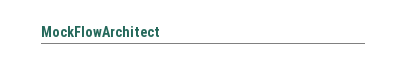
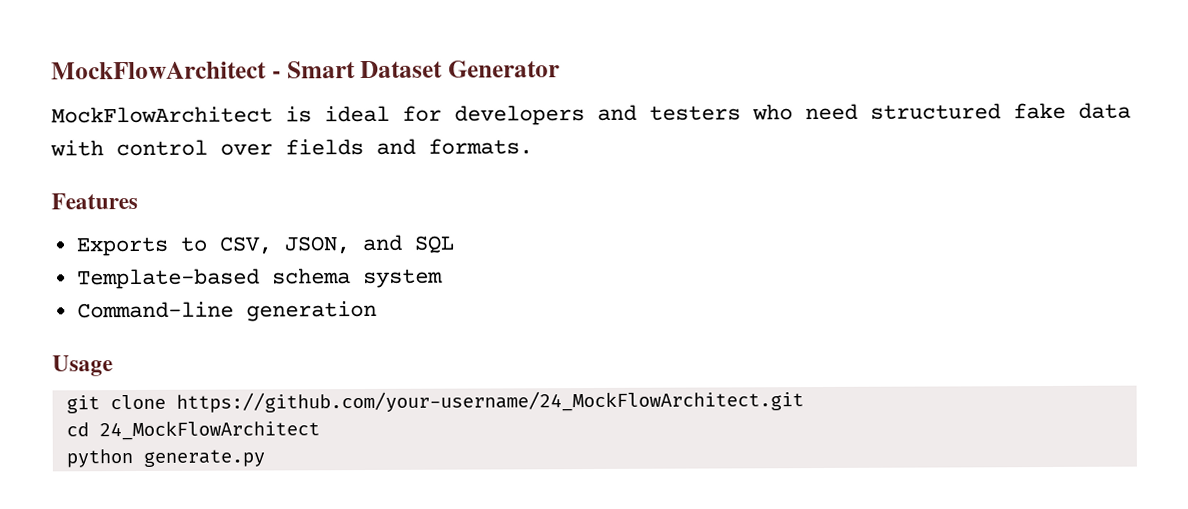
- MockFlowArchitect
+ MockFlowArchitect - Smart Dataset Generator
+ MockFlowArchitect is ideal for developers and testers who need structured fake data with control over fields and formats.
+ Features
+ Exports to CSV, JSON, and SQL
+ Template-based schema system
+ Command-line generation
+ Usage
+ git clone https://github.com/your-username/24_MockFlowArchitect.git
+ cd 24_MockFlowArchitect
+ python generate.py

